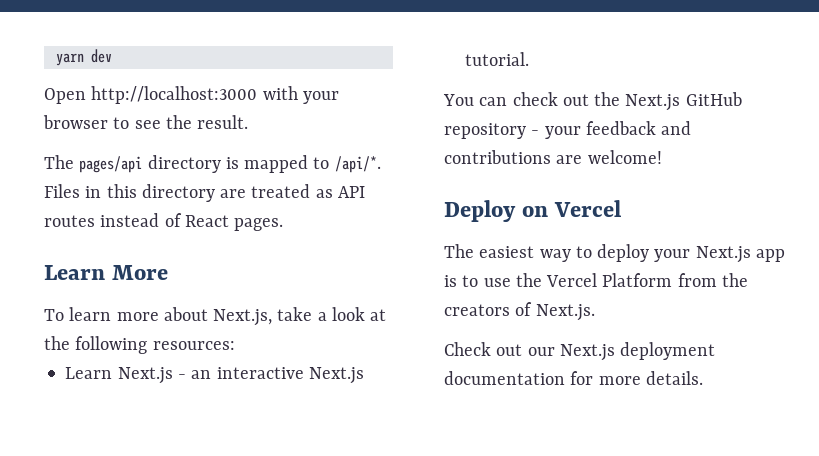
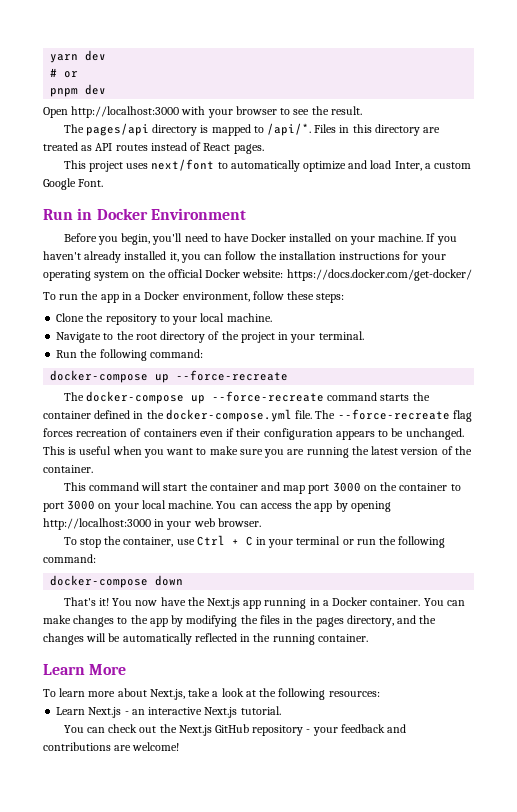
+ # or
+ pnpm dev
+ This project uses next/font to automatically optimize and load Inter, a custom Google Font.
+ Run in Docker Environment
+ Before you begin, you'll need to have Docker installed on your machine. If you haven't already installed it, you can follow the installation instructions for your operating system on the official Docker website: https://docs.docker.com/get-docker/
+ To run the app in a Docker environment, follow these steps:
+ Clone the repository to your local machine.
+ Navigate to the root directory of the project in your terminal.
+ Run the following command:
+ docker-compose up --force-recreate
+ The docker-compose up --force-recreate command starts the container defined in the docker-compose.yml file. The --force-recreate flag forces recreation of containers even if their configuration appears to be unchanged. This is useful when you want to make sure you are running the latest version of the container.
+ This command will start the container and map port 3000 on the container to port 3000 on your local machine. You can access the app by opening http://localhost:3000 in your web browser.
+ To stop the container, use Ctrl + C in your terminal or run the following command:
+ docker-compose down
+ That's it! You now have the Next.js app running in a Docker container. You can make changes to the app by modifying the files in the pages directory, and the changes will be automatically reflected in the running container.
- Deploy on Vercel
- The easiest way to deploy your Next.js app is to use the Vercel Platform from the creators of Next.js.
- Check out our Next.js deployment documentation for more details.

